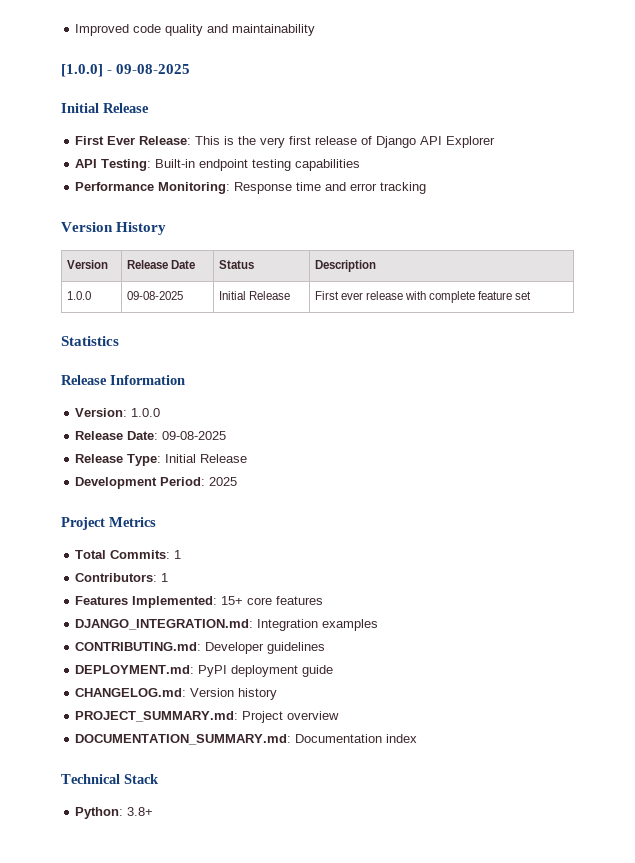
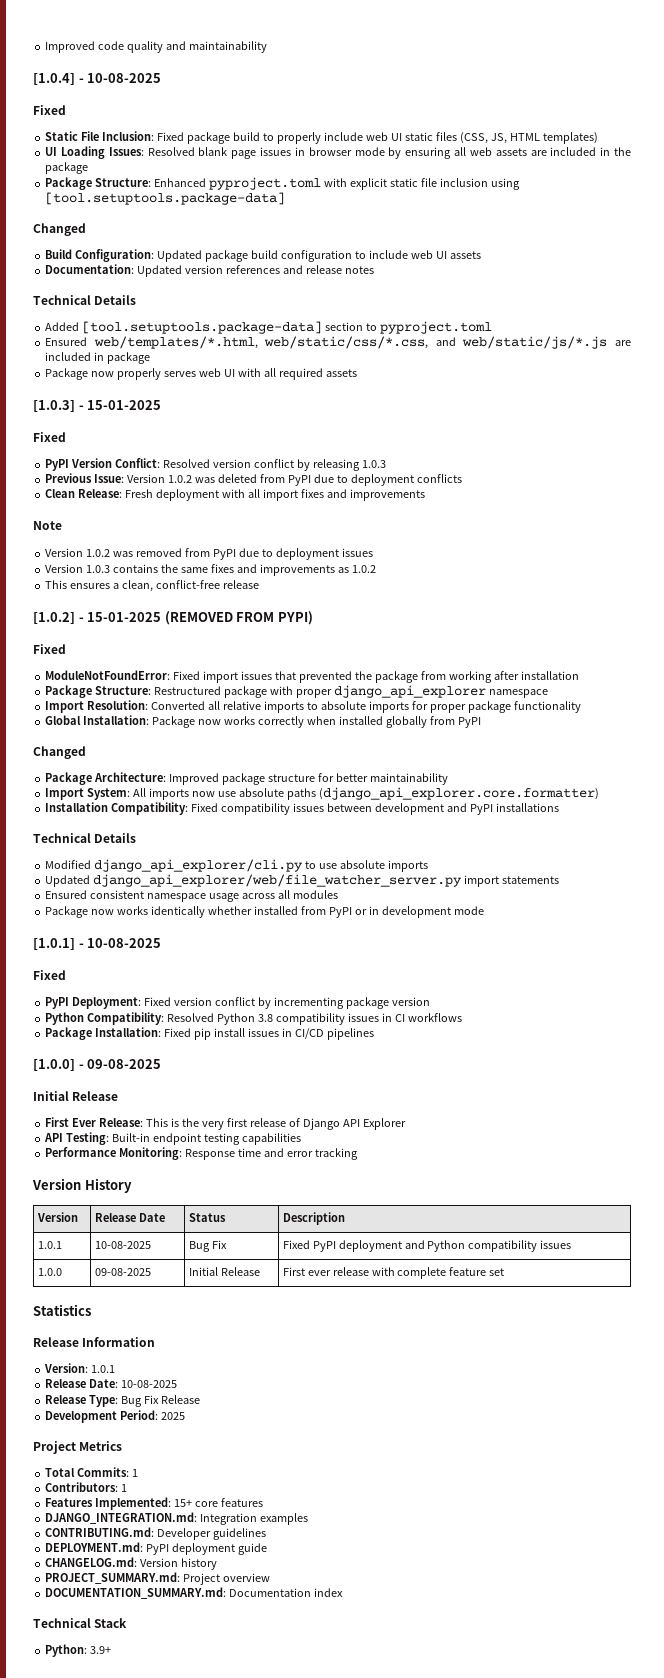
+ [1.0.4] - 10-08-2025
+ Fixed
+ Static File Inclusion: Fixed package build to properly include web UI static files (CSS, JS, HTML templates)
+ UI Loading Issues: Resolved blank page issues in browser mode by ensuring all web assets are included in the package
+ Package Structure: Enhanced pyproject.toml with explicit static file inclusion using [tool.setuptools.package-data]
+ Changed
+ Build Configuration: Updated package build configuration to include web UI assets
+ Documentation: Updated version references and release notes
+ Technical Details
+ Added [tool.setuptools.package-data] section to pyproject.toml
+ Ensured web/templates/*.html, web/static/css/*.css, and web/static/js/*.js are included in package
+ Package now properly serves web UI with all required assets
+ [1.0.3] - 15-01-2025
+ Fixed
+ PyPI Version Conflict: Resolved version conflict by releasing 1.0.3
+ Previous Issue: Version 1.0.2 was deleted from PyPI due to deployment conflicts
+ Clean Release: Fresh deployment with all import fixes and improvements
+ Note
+ Version 1.0.2 was removed from PyPI due to deployment issues
+ Version 1.0.3 contains the same fixes and improvements as 1.0.2
+ This ensures a clean, conflict-free release
+ [1.0.2] - 15-01-2025 (REMOVED FROM PYPI)
+ Fixed
+ ModuleNotFoundError: Fixed import issues that prevented the package from working after installation
+ Package Structure: Restructured package with proper django_api_explorer namespace
+ Import Resolution: Converted all relative imports to absolute imports for proper package functionality
+ Global Installation: Package now works correctly when installed globally from PyPI
+ Changed
+ Package Architecture: Improved package structure for better maintainability
+ Import System: All imports now use absolute paths (django_api_explorer.core.formatter)
+ Installation Compatibility: Fixed compatibility issues between development and PyPI installations
+ Technical Details
+ Modified django_api_explorer/cli.py to use absolute imports
+ Updated django_api_explorer/web/file_watcher_server.py import statements
+ Ensured consistent namespace usage across all modules
+ Package now works identically whether installed from PyPI or in development mode
+ [1.0.1] - 10-08-2025
+ Fixed
+ PyPI Deployment: Fixed version conflict by incrementing package version
+ Python Compatibility: Resolved Python 3.8 compatibility issues in CI workflows
+ Package Installation: Fixed pip install issues in CI/CD pipelines
+ 1.0.1 | 10-08-2025 | Bug Fix | Fixed PyPI deployment and Python compatibility issues
- Version: 1.0.0
+ Version: 1.0.1
- Release Date: 09-08-2025
+ Release Date: 10-08-2025
- Release Type: Initial Release
+ Release Type: Bug Fix Release
- Python: 3.8+
+ Python: 3.9+

